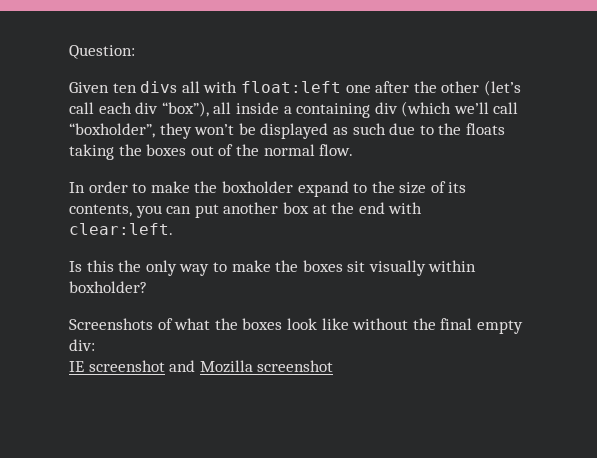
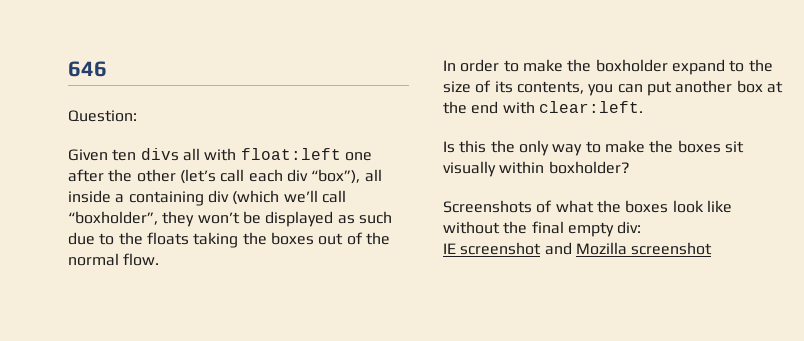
+ 646

